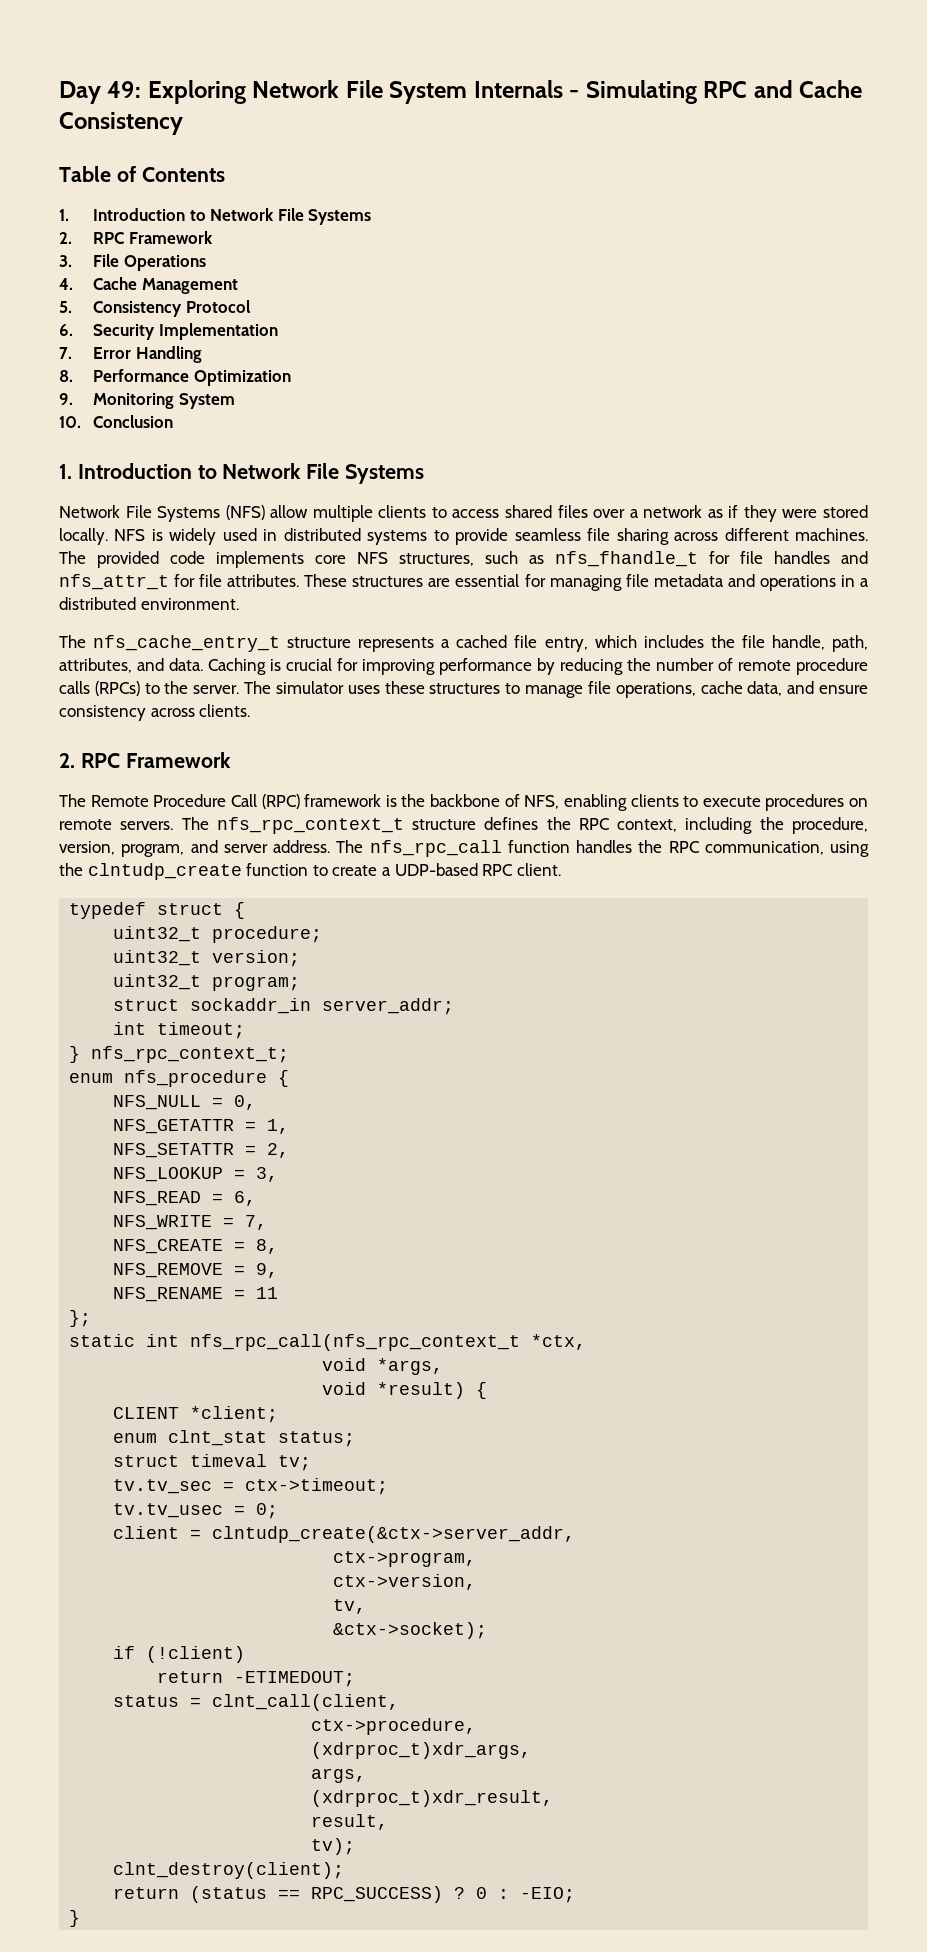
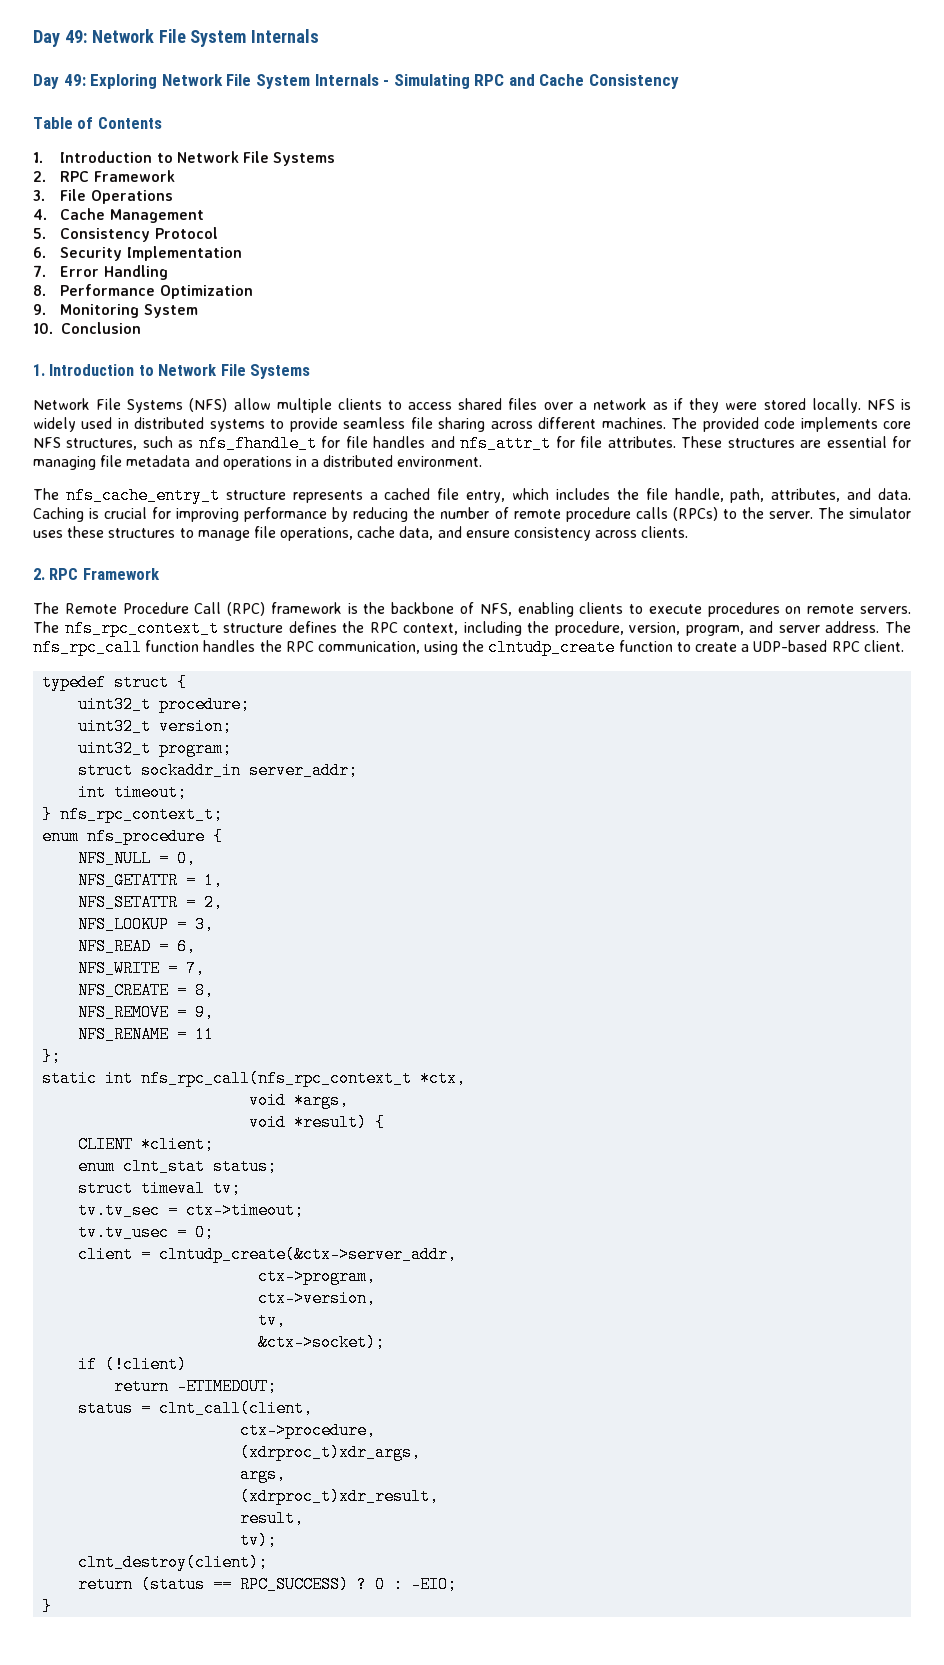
+ Day 49: Network File System Internals

